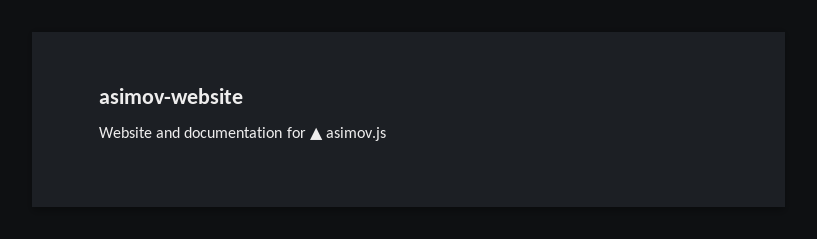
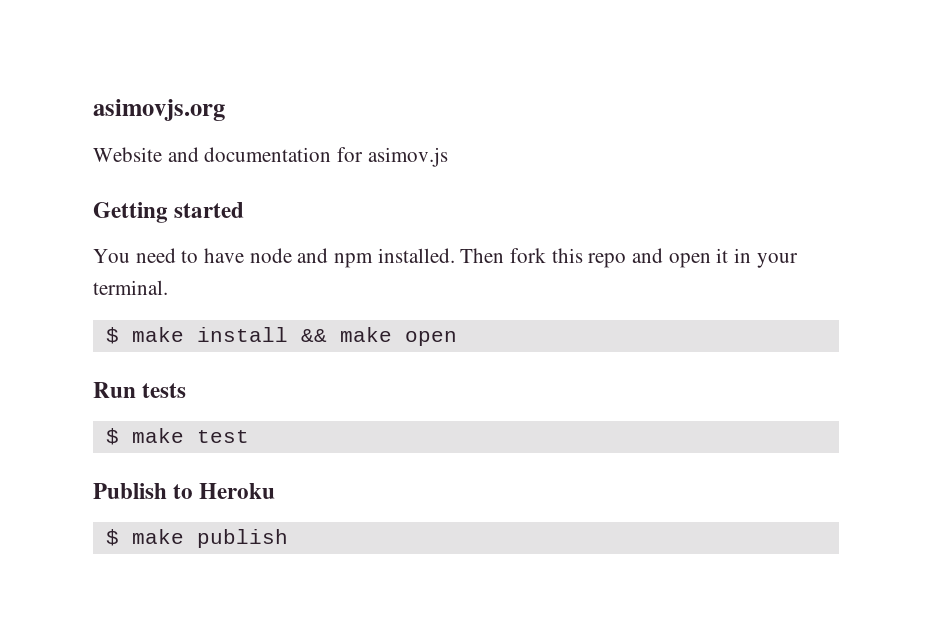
- asimov-website
+ asimovjs.org
- Website and documentation for ▲ asimov.js
+ Website and documentation for asimov.js
+ Getting started
+ You need to have node and npm installed. Then fork this repo and open it in your terminal.
+ $ make install && make open
+ Run tests
+ $ make test
+ Publish to Heroku
+ $ make publish

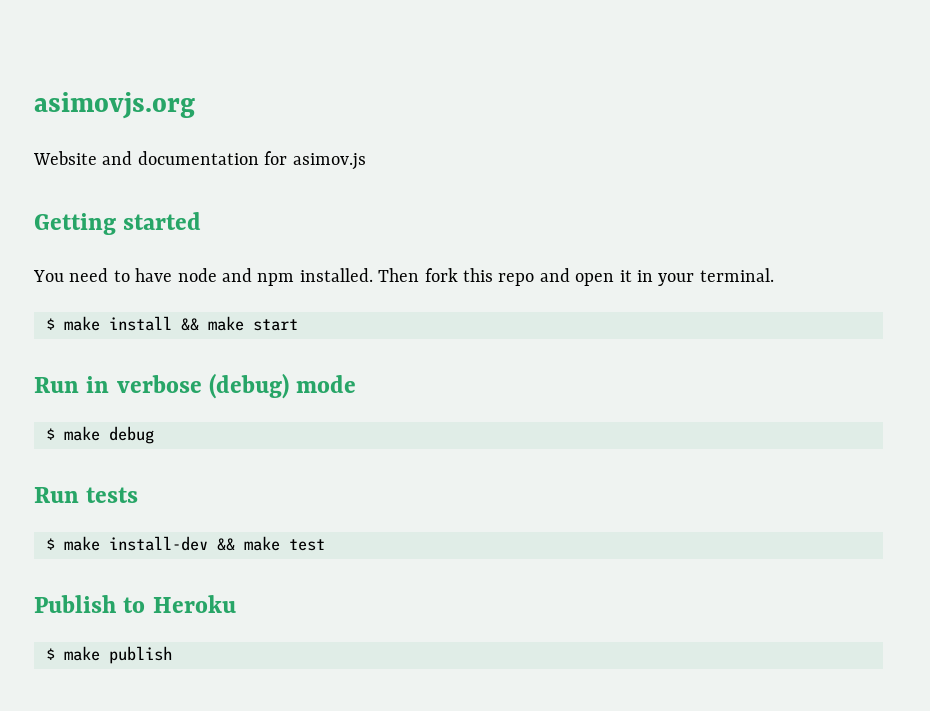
- $ make install && make open
+ $ make install && make start
+ Run in verbose (debug) mode
+ $ make debug
- $ make test
+ $ make install-dev && make test

